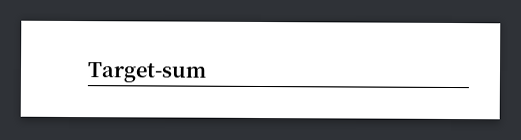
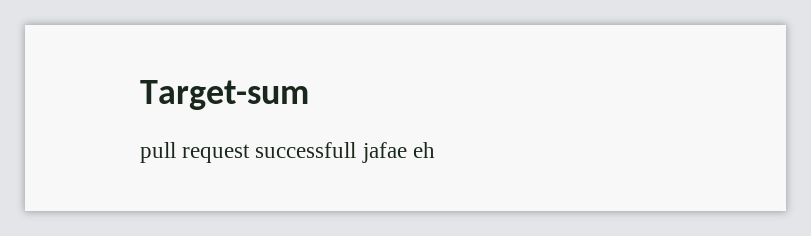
+ pull request successfull jafae eh

